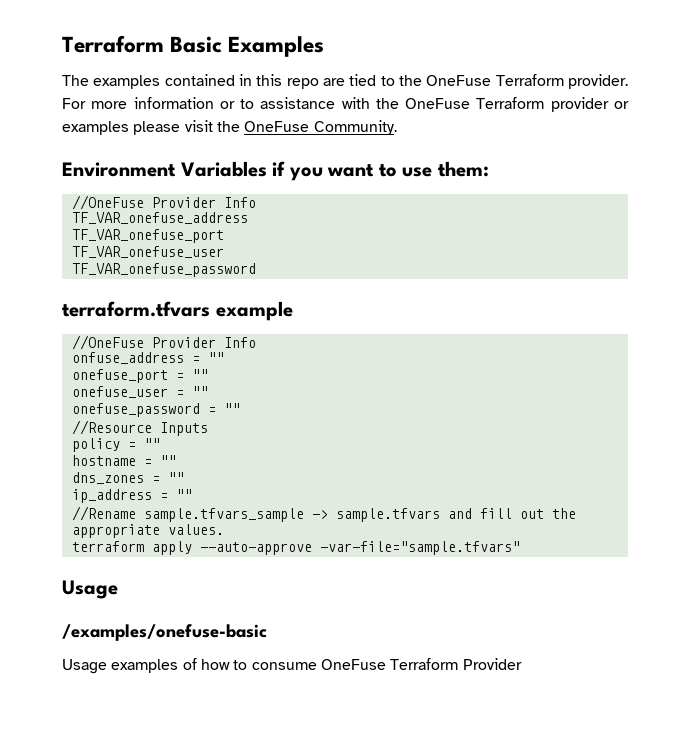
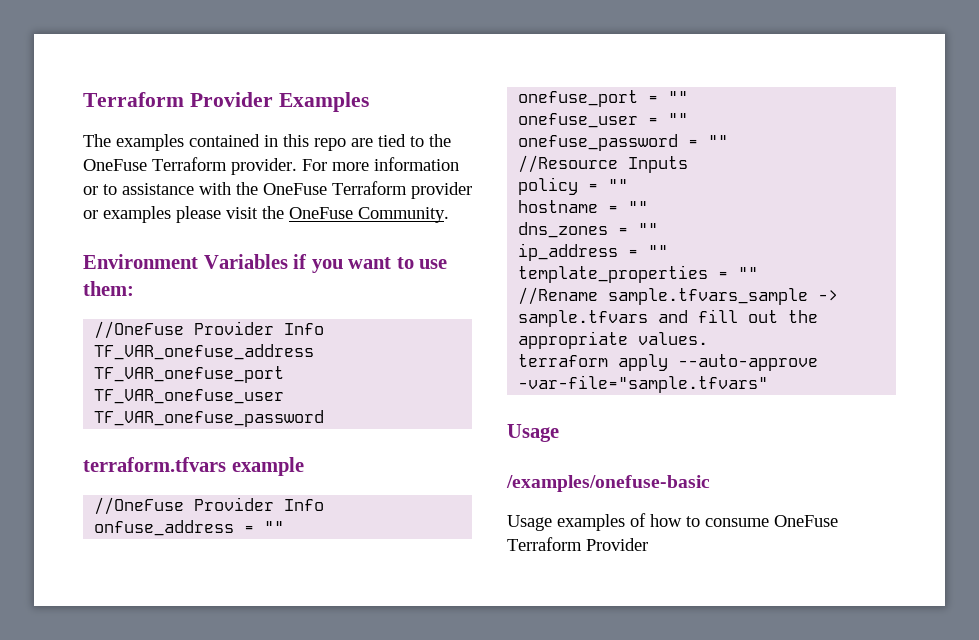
- Terraform Basic Examples
+ Terraform Provider Examples
+ template_properties = ""

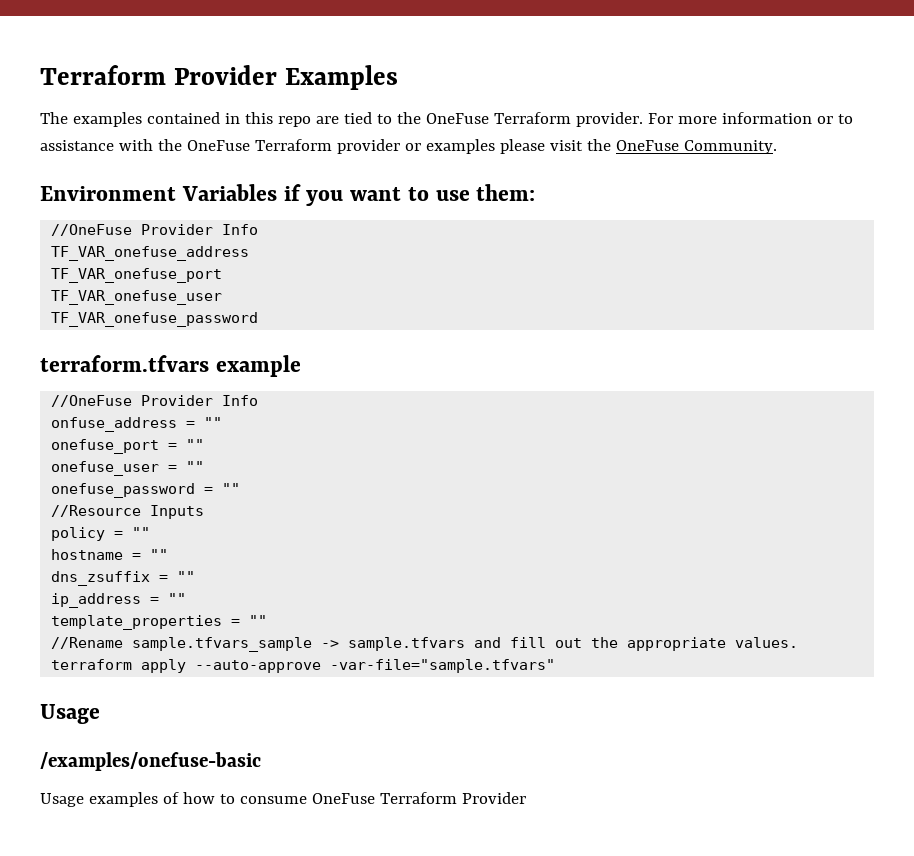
- dns_zones = ""
+ dns_zsuffix = ""

